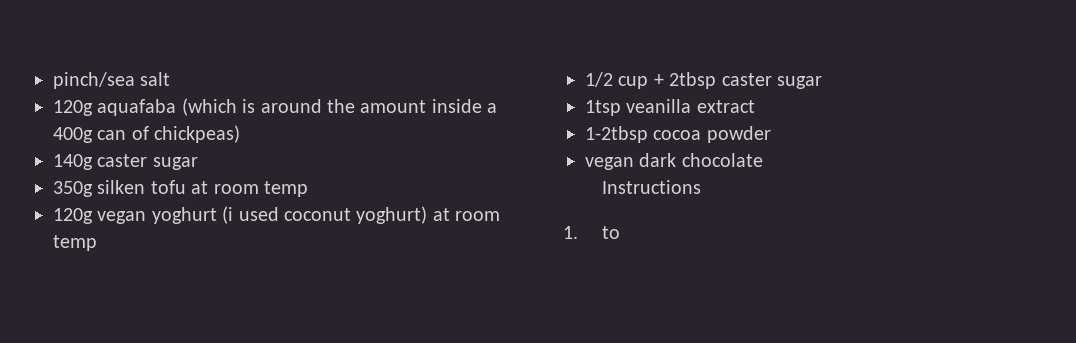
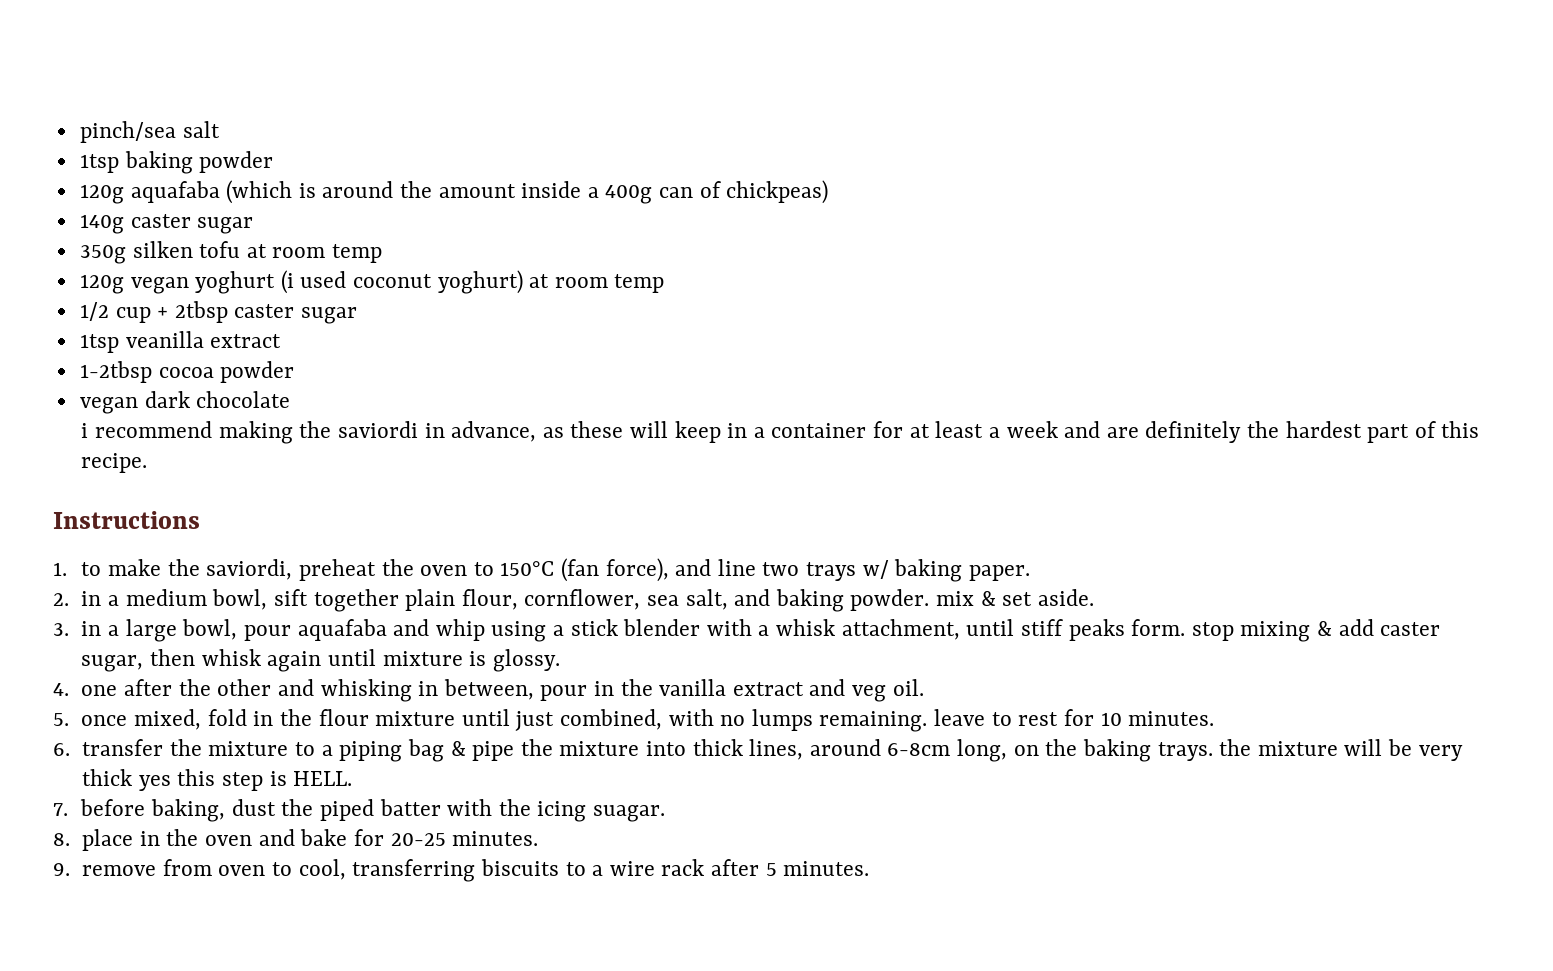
+ 1tsp baking powder
+ i recommend making the saviordi in advance, as these will keep in a container for at least a week and are definitely the hardest part of this recipe.
  Instructions
- 1. to
+ 1. to make the saviordi, preheat the oven to 150°C (fan force), and line two trays w/ baking paper.
+ 2. in a medium bowl, sift together plain flour, cornflower, sea salt, and baking powder. mix & set aside.
+ 3. in a large bowl, pour aquafaba and whip using a stick blender with a whisk attachment, until stiff peaks form. stop mixing & add caster sugar, then whisk again until mixture is glossy.
+ 4. one after the other and whisking in between, pour in the vanilla extract and veg oil.
+ 5. once mixed, fold in the flour mixture until just combined, with no lumps remaining. leave to rest for 10 minutes.
+ 6. transfer the mixture to a piping bag & pipe the mixture into thick lines, around 6-8cm long, on the baking trays. the mixture will be very thick yes this step is HELL.
+ 7. before baking, dust the piped batter with the icing suagar.
+ 8. place in the oven and bake for 20-25 minutes.
+ 9. remove from oven to cool, transferring biscuits to a wire rack after 5 minutes.

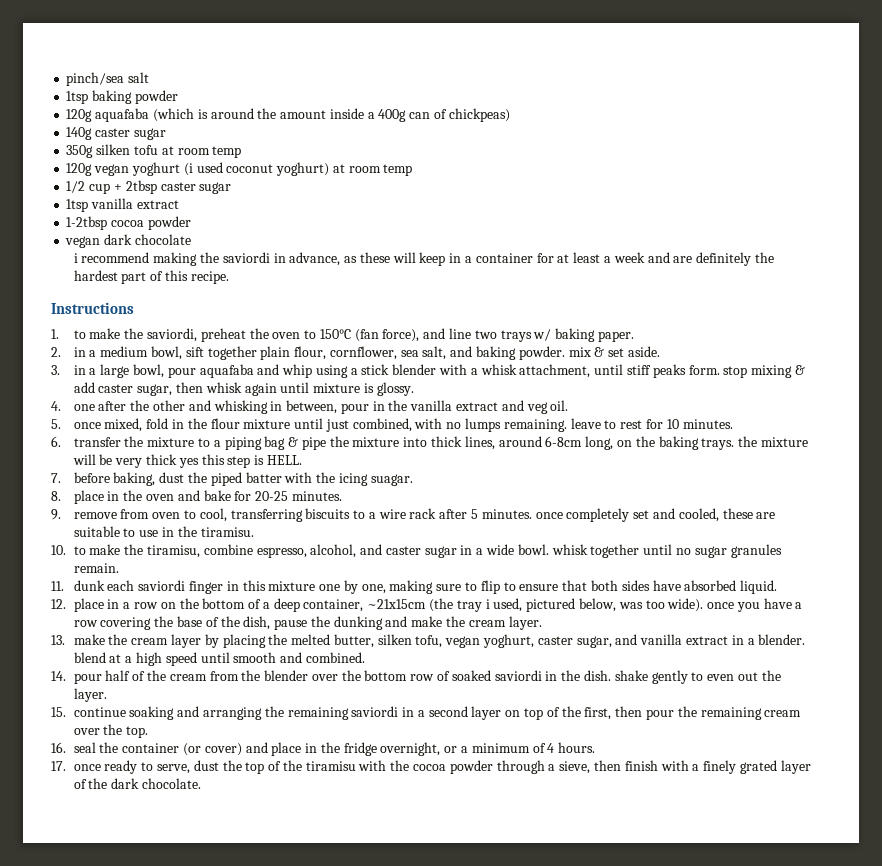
- 1tsp veanilla extract
+ 1tsp vanilla extract
- 9. remove from oven to cool, transferring biscuits to a wire rack after 5 minutes.
+ 9. remove from oven to cool, transferring biscuits to a wire rack after 5 minutes. once completely set and cooled, these are suitable to use in the tiramisu.
+ 10. to make the tiramisu, combine espresso, alcohol, and caster sugar in a wide bowl. whisk together until no sugar granules remain.
+ 11. dunk each saviordi finger in this mixture one by one, making sure to flip to ensure that both sides have absorbed liquid.
+ 12. place in a row on the bottom of a deep container, ~21x15cm (the tray i used, pictured below, was too wide). once you have a row covering the base of the dish, pause the dunking and make the cream layer.
+ 13. make the cream layer by placing the melted butter, silken tofu, vegan yoghurt, caster sugar, and vanilla extract in a blender. blend at a high speed until smooth and combined.
+ 14. pour half of the cream from the blender over the bottom row of soaked saviordi in the dish. shake gently to even out the layer.
+ 15. continue soaking and arranging the remaining saviordi in a second layer on top of the first, then pour the remaining cream over the top.
+ 16. seal the container (or cover) and place in the fridge overnight, or a minimum of 4 hours.
+ 17. once ready to serve, dust the top of the tiramisu with the cocoa powder through a sieve, then finish with a finely grated layer of the dark chocolate.

